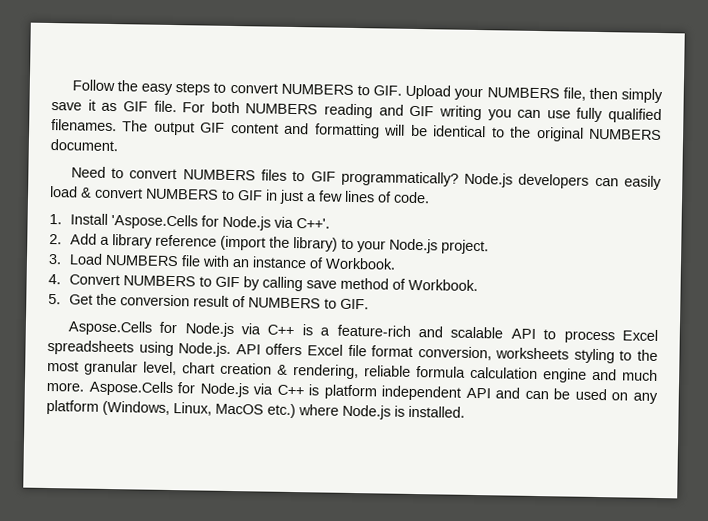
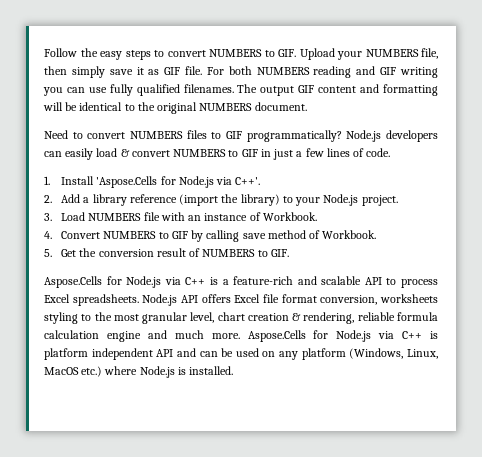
- Aspose.Cells for Node.js via C++ is a feature-rich and scalable API to process Excel spreadsheets using Node.js. API offers Excel file format conversion, worksheets styling to the most granular level, chart creation & rendering, reliable formula calculation engine and much more.
+ Aspose.Cells for Node.js via C++ is a feature-rich and scalable API to process Excel spreadsheets. Node.js API offers Excel file format conversion, worksheets styling to the most granular level, chart creation & rendering, reliable formula calculation engine and much more.

